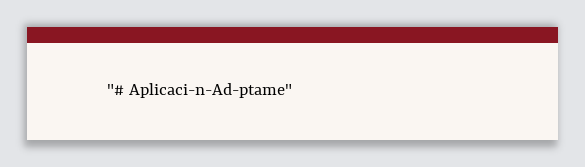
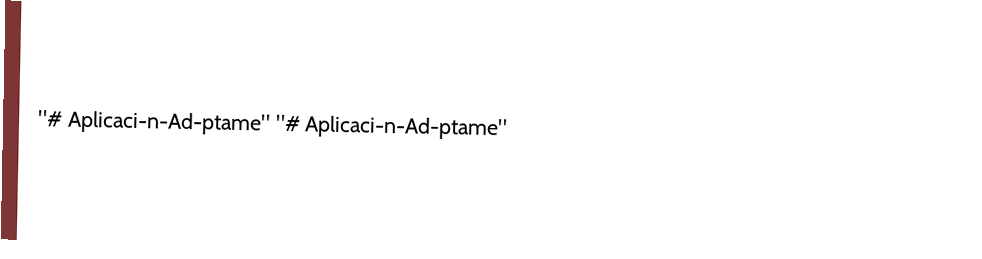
- "# Aplicaci-n-Ad-ptame"
+ "# Aplicaci-n-Ad-ptame" "# Aplicaci-n-Ad-ptame"

